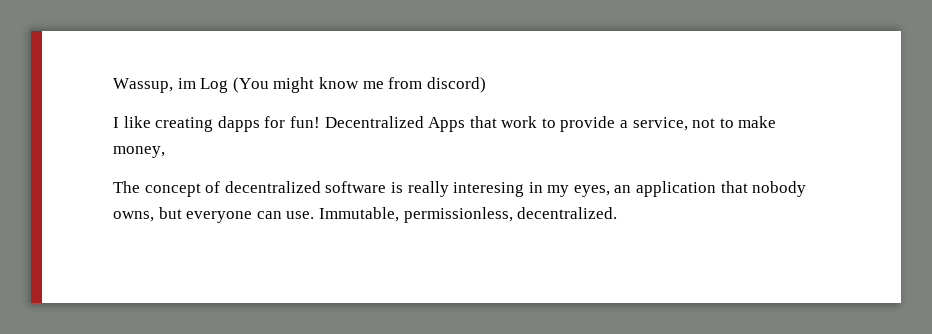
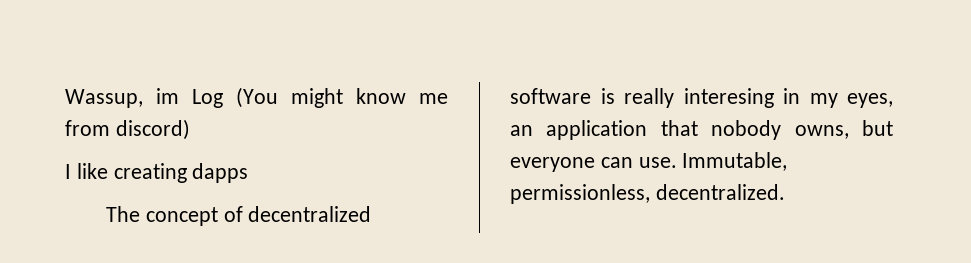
- I like creating dapps for fun! Decentralized Apps that work to provide a service, not to make money,
+ I like creating dapps

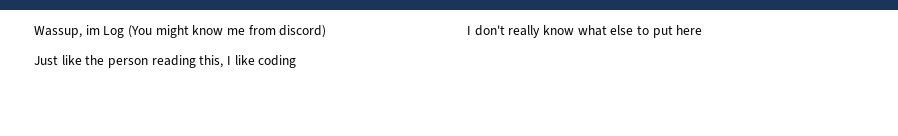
- I like creating dapps
- The concept of decentralized software is really interesing in my eyes, an application that nobody owns, but everyone can use. Immutable, permissionless, decentralized.
+ Just like the person reading this, I like coding
+ I don't really know what else to put here

